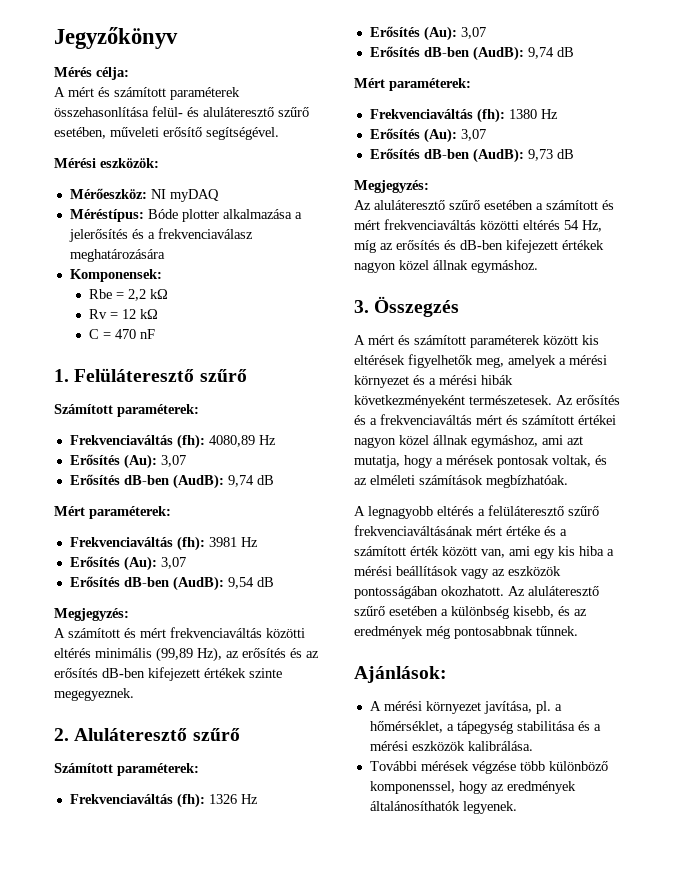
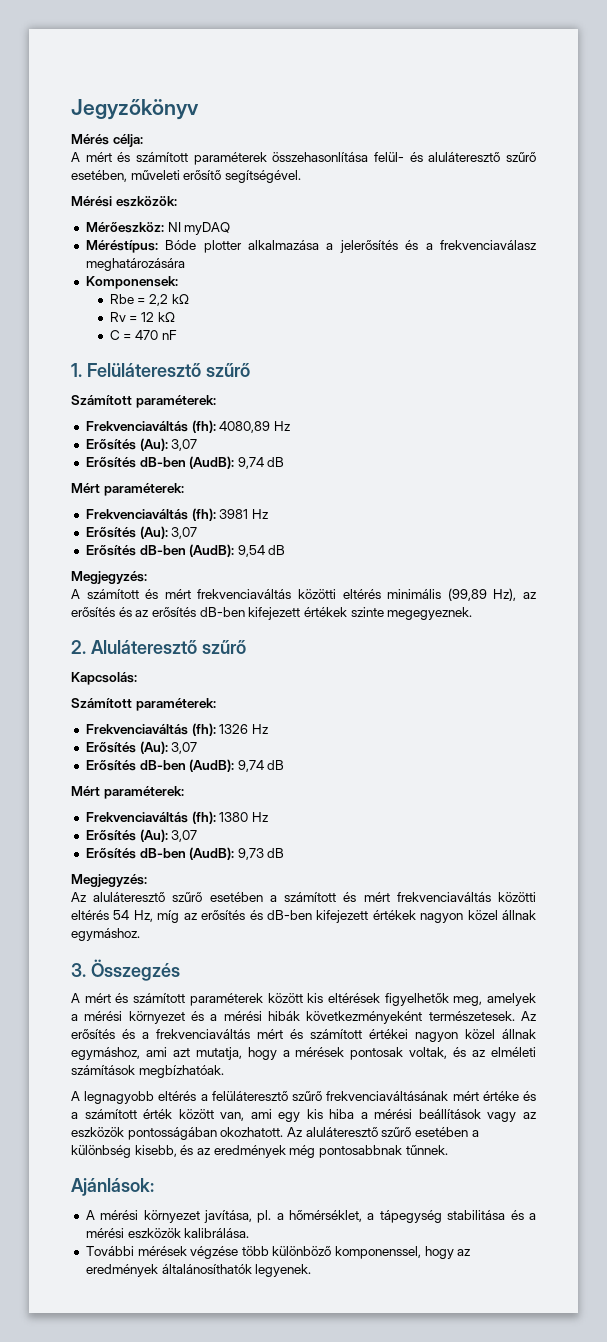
+ Kapcsolás:

